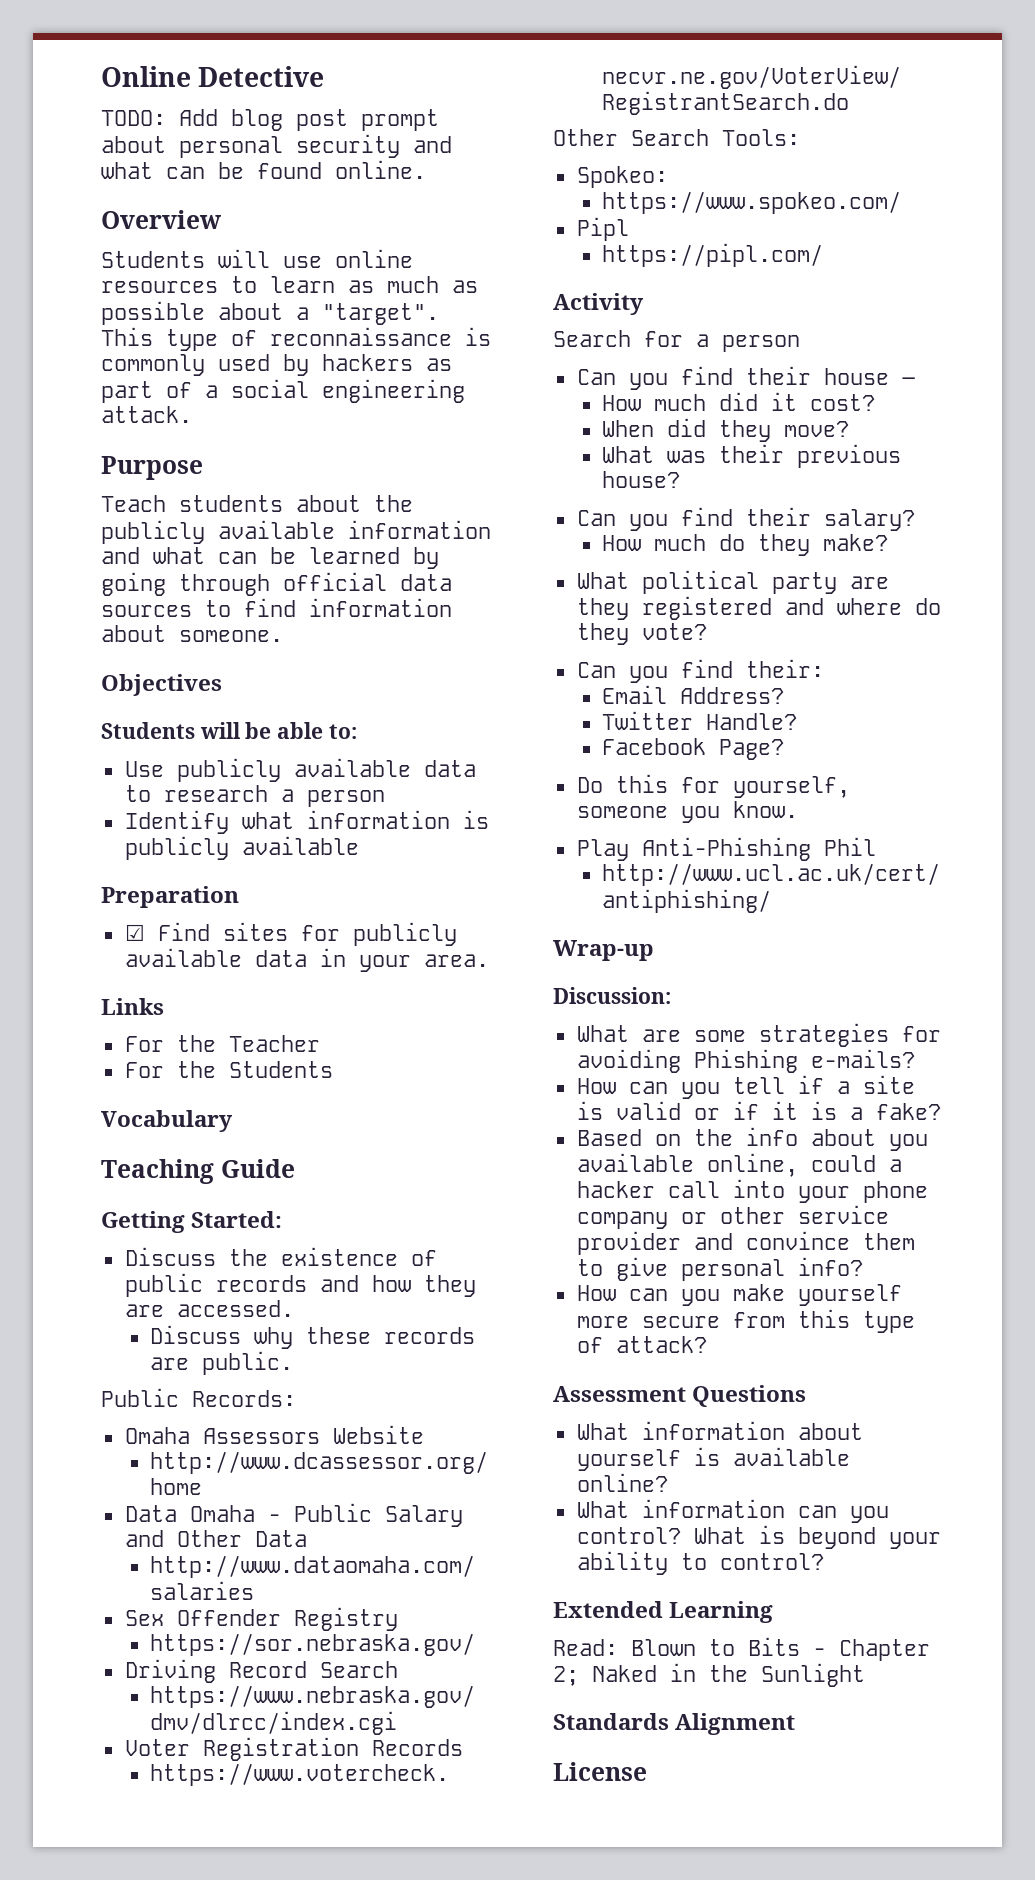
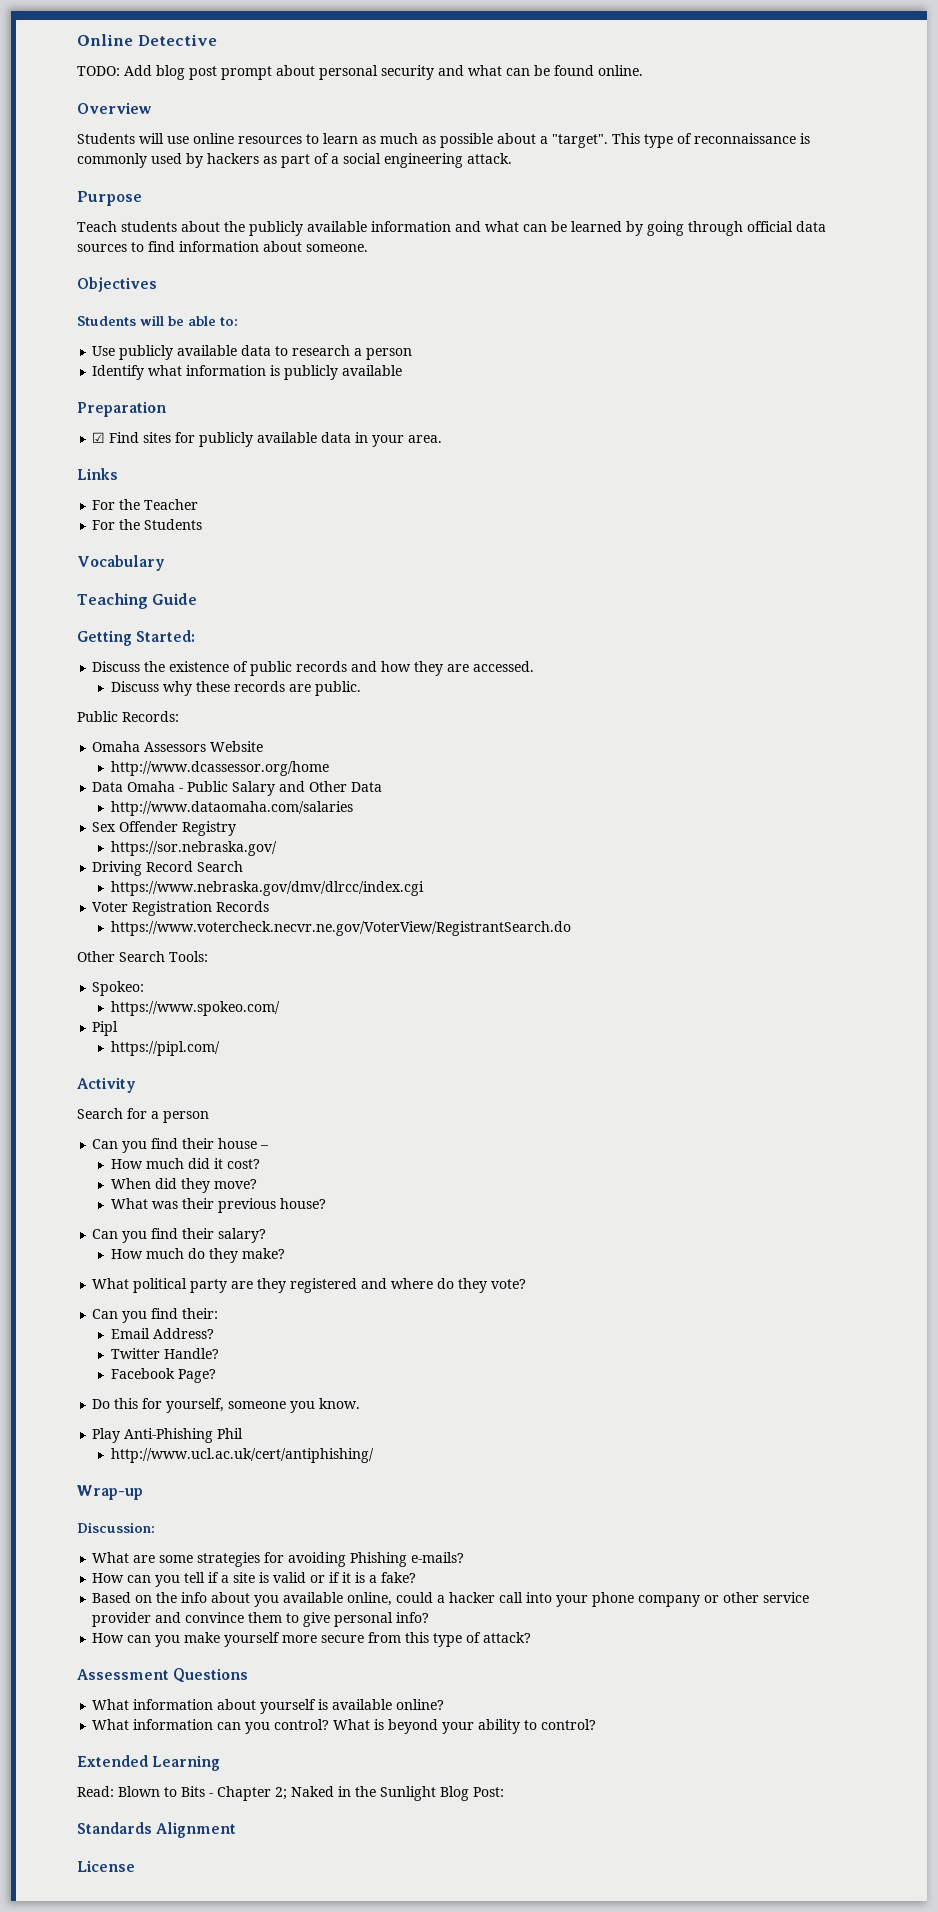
- Read: Blown to Bits - Chapter 2; Naked in the Sunlight
+ Read: Blown to Bits - Chapter 2; Naked in the Sunlight Blog Post:

